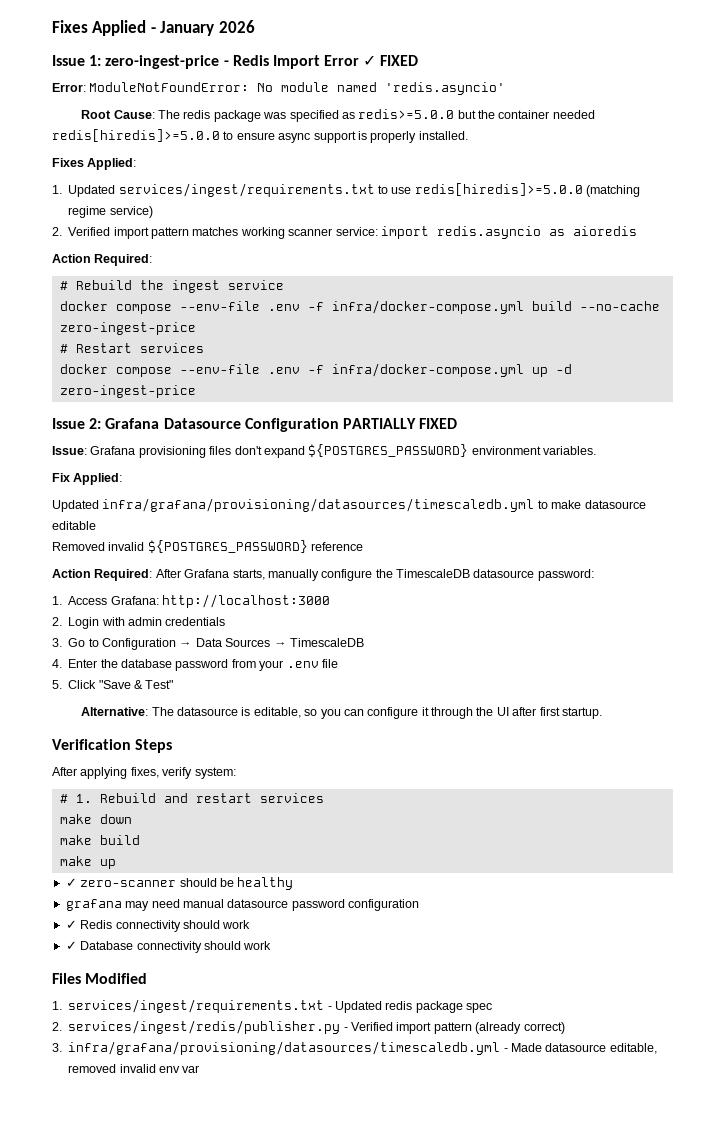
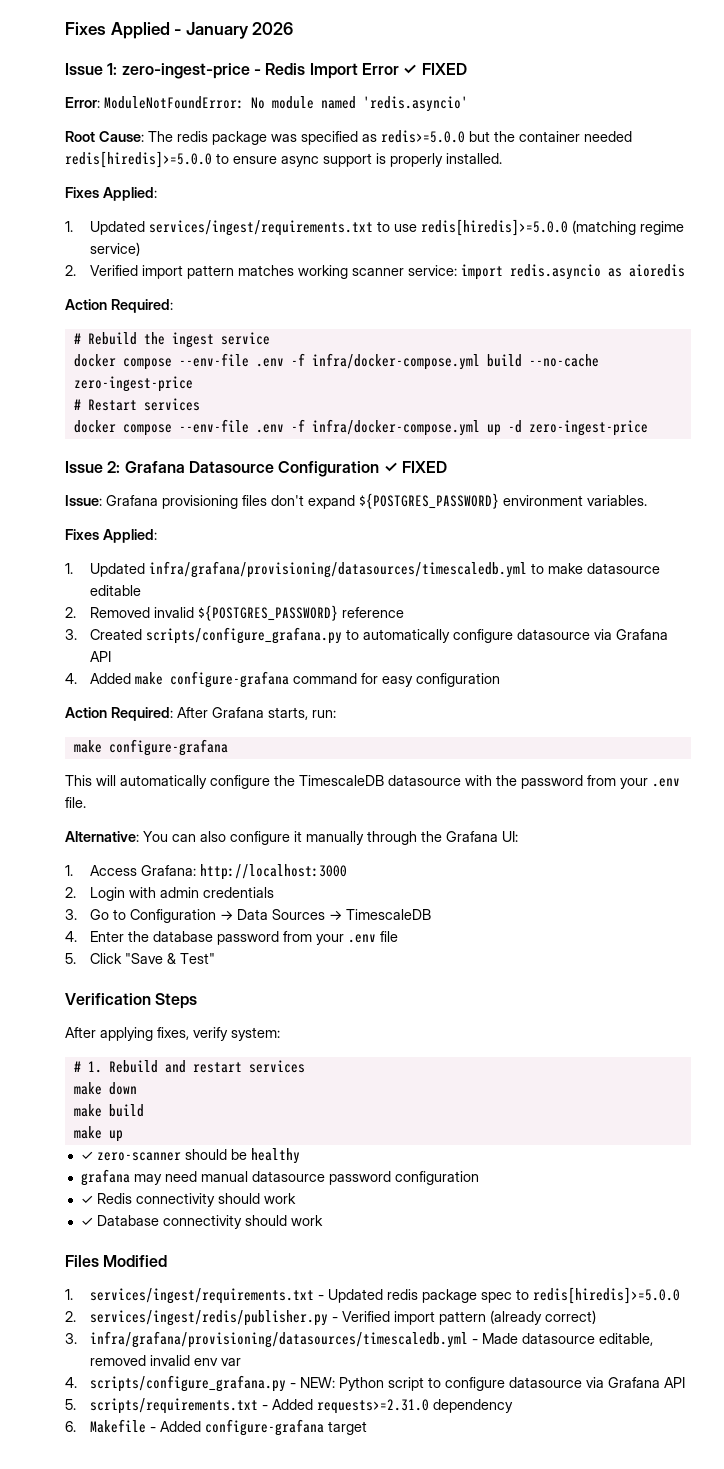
- Issue 2: Grafana Datasource Configuration PARTIALLY FIXED
+ Issue 2: Grafana Datasource Configuration ✓ FIXED
  Issue: Grafana provisioning files don't expand ${POSTGRES_PASSWORD} environment variables.
- Fix Applied:
- Updated infra/grafana/provisioning/datasources/timescaledb.yml to make datasource editable
+ Fixes Applied:
+ 1. Updated infra/grafana/provisioning/datasources/timescaledb.yml to make datasource editable
- Removed invalid ${POSTGRES_PASSWORD} reference
+ 2. Removed invalid ${POSTGRES_PASSWORD} reference
+ 3. Created scripts/configure_grafana.py to automatically configure datasource via Grafana API
+ 4. Added make configure-grafana command for easy configuration
- Action Required: After Grafana starts, manually configure the TimescaleDB datasource password:
+ Action Required: After Grafana starts, run:
+ make configure-grafana
+ This will automatically configure the TimescaleDB datasource with the password from your .env file.
+ Alternative: You can also configure it manually through the Grafana UI:
- Alternative: The datasource is editable, so you can configure it through the UI after first startup.
- 1. services/ingest/requirements.txt - Updated redis package spec
+ 1. services/ingest/requirements.txt - Updated redis package spec to redis[hiredis]>=5.0.0
+ 4. scripts/configure_grafana.py - NEW: Python script to configure datasource via Grafana API
+ 5. scripts/requirements.txt - Added requests>=2.31.0 dependency
+ 6. Makefile - Added configure-grafana target

